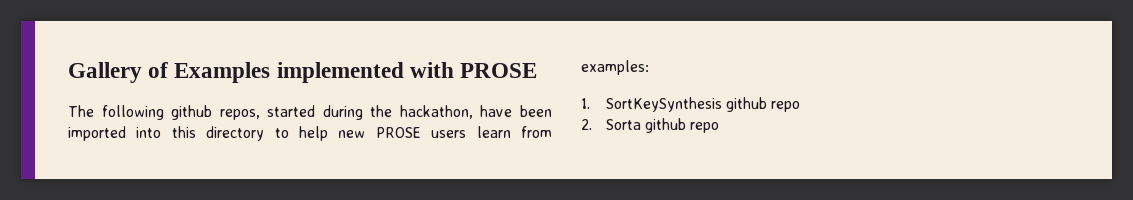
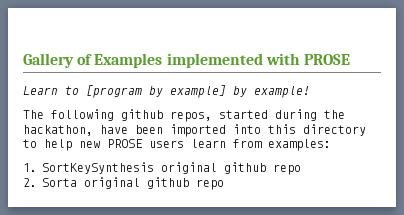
+ Learn to [program by example] by example!
- 1. SortKeySynthesis github repo
+ 1. SortKeySynthesis original github repo
- 2. Sorta github repo
+ 2. Sorta original github repo

